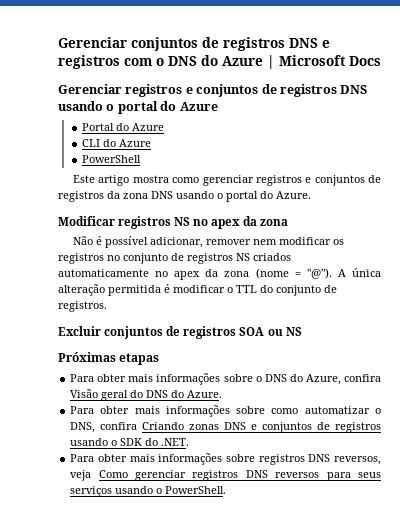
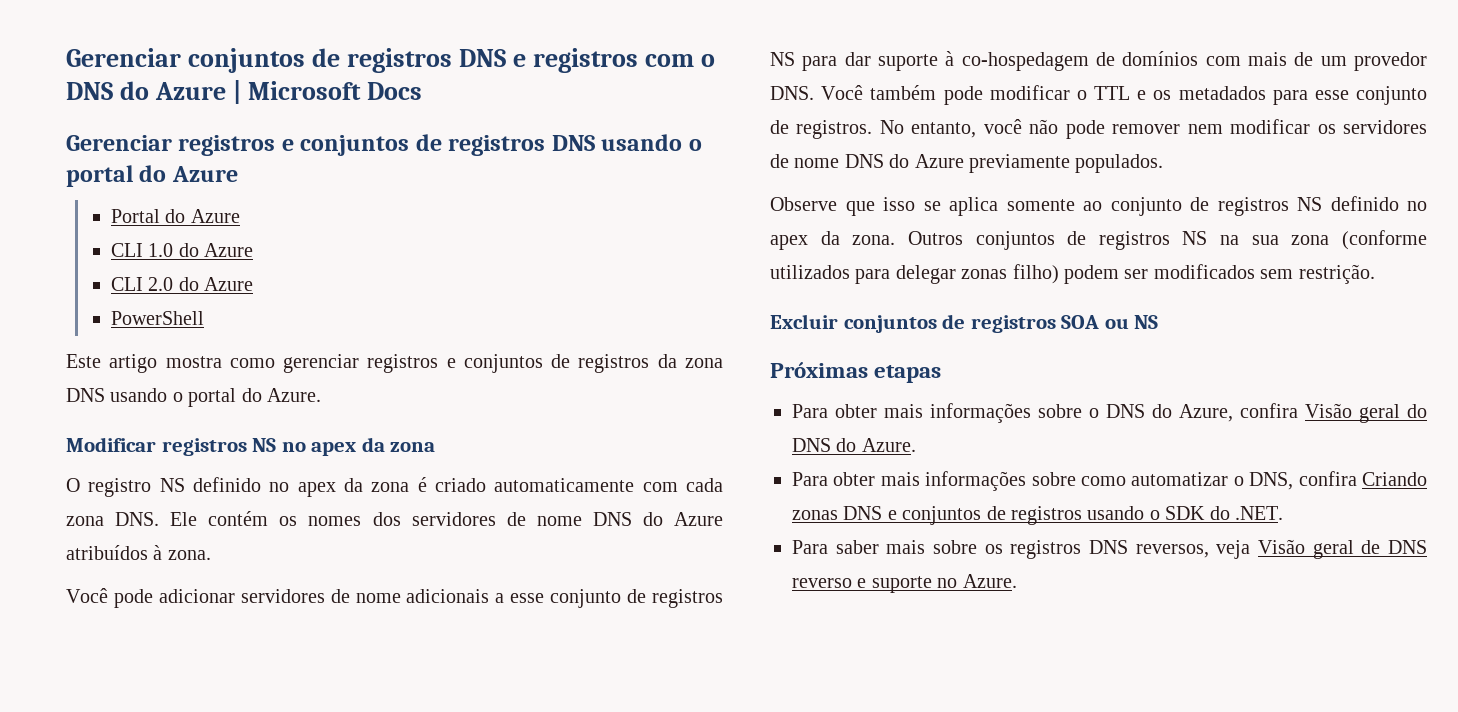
- CLI do Azure
+ CLI 1.0 do Azure
+ CLI 2.0 do Azure
- Não é possível adicionar, remover nem modificar os registros no conjunto de registros NS criados automaticamente no apex da zona (nome = "@"). A única alteração permitida é modificar o TTL do conjunto de registros.
+ O registro NS definido no apex da zona é criado automaticamente com cada zona DNS. Ele contém os nomes dos servidores de nome DNS do Azure atribuídos à zona.
+ Você pode adicionar servidores de nome adicionais a esse conjunto de registros NS para dar suporte à co-hospedagem de domínios com mais de um provedor DNS. Você também pode modificar o TTL e os metadados para esse conjunto de registros. No entanto, você não pode remover nem modificar os servidores de nome DNS do Azure previamente populados.
+ Observe que isso se aplica somente ao conjunto de registros NS definido no apex da zona. Outros conjuntos de registros NS na sua zona (conforme utilizados para delegar zonas filho) podem ser modificados sem restrição.
- Para obter mais informações sobre registros DNS reversos, veja Como gerenciar registros DNS reversos para seus serviços usando o PowerShell.
+ Para saber mais sobre os registros DNS reversos, veja Visão geral de DNS reverso e suporte no Azure.

